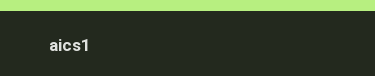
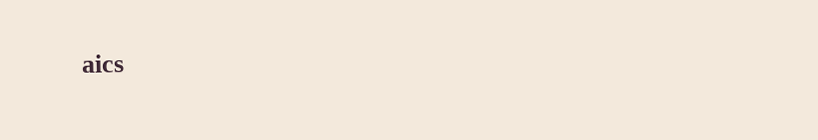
- aics1
+ aics

